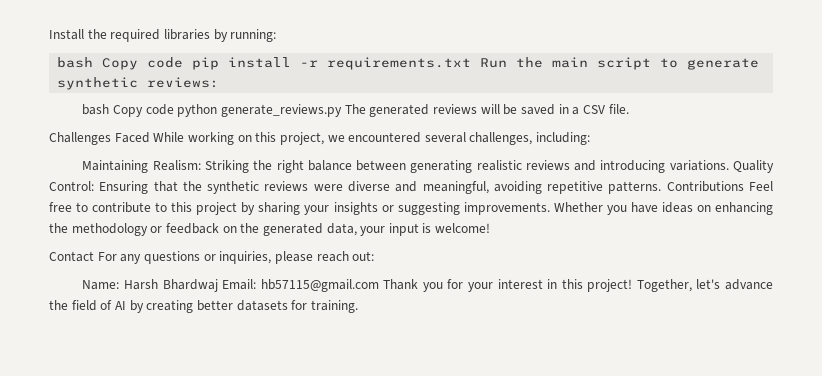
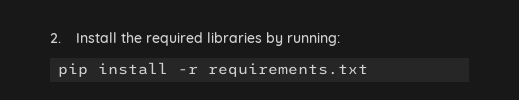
- Install the required libraries by running:
+ 2. Install the required libraries by running:
- bash Copy code pip install -r requirements.txt Run the main script to generate synthetic reviews:
- bash Copy code python generate_reviews.py The generated reviews will be saved in a CSV file.
- Challenges Faced While working on this project, we encountered several challenges, including:
- Maintaining Realism: Striking the right balance between generating realistic reviews and introducing variations. Quality Control: Ensuring that the synthetic reviews were diverse and meaningful, avoiding repetitive patterns. Contributions Feel free to contribute to this project by sharing your insights or suggesting improvements. Whether you have ideas on enhancing the methodology or feedback on the generated data, your input is welcome!
- Contact For any questions or inquiries, please reach out:
- Name: Harsh Bhardwaj Email: hb57115@gmail.com Thank you for your interest in this project! Together, let's advance the field of AI by creating better datasets for training.
+ pip install -r requirements.txt

